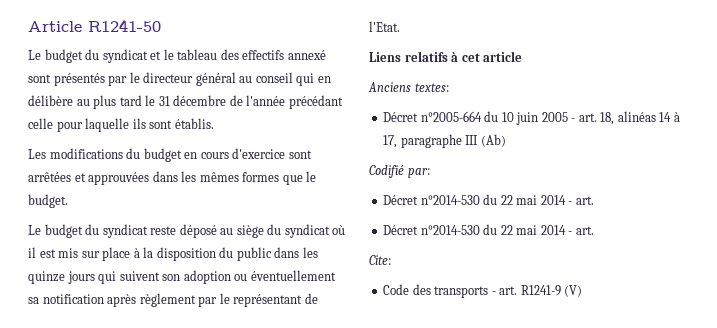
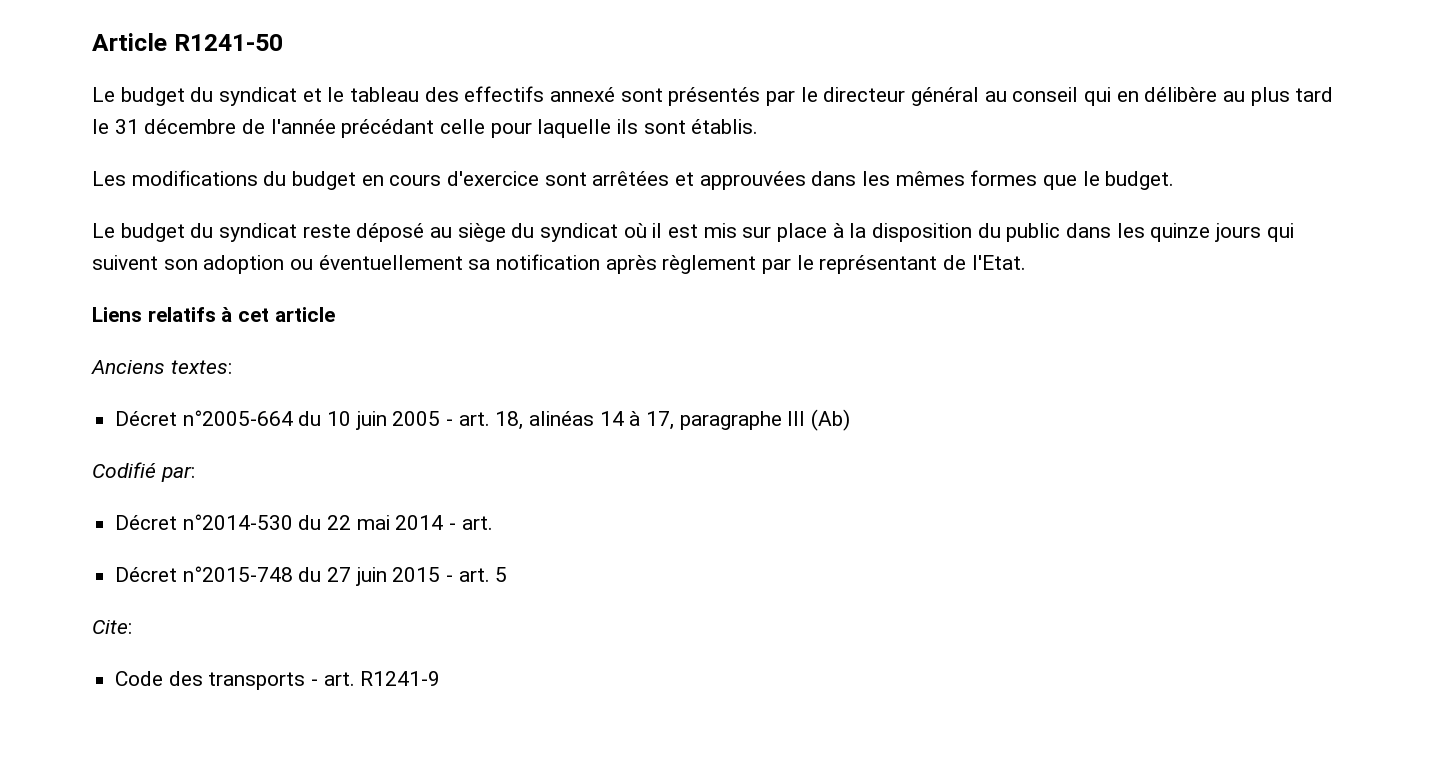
  Codifié par:
  Décret n°2014-530 du 22 mai 2014 - art.
- Décret n°2014-530 du 22 mai 2014 - art.
+ Décret n°2015-748 du 27 juin 2015 - art. 5
- Code des transports - art. R1241-9 (V)
+ Code des transports - art. R1241-9

